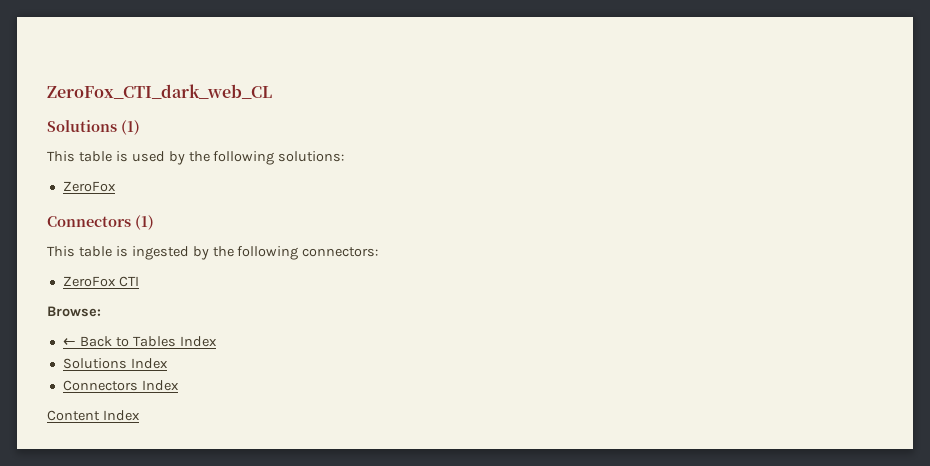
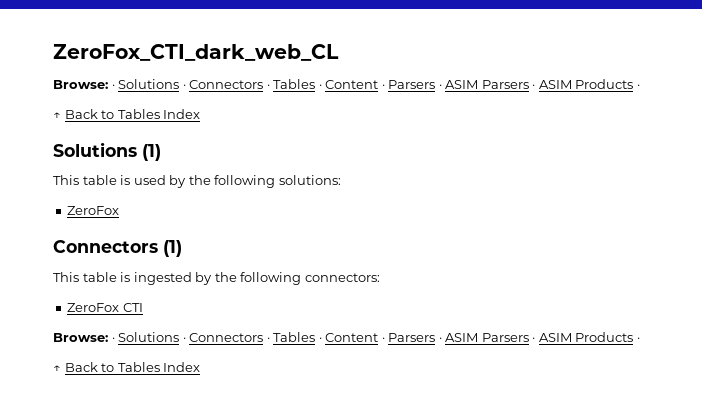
  ZeroFox_CTI_dark_web_CL
+ Browse: · Solutions · Connectors · Tables · Content · Parsers · ASIM Parsers · ASIM Products ·
+ ↑ Back to Tables Index
  ZeroFox CTI
- Browse:
- ← Back to Tables Index
- Solutions Index
- Connectors Index
- Content Index
+ Browse: · Solutions · Connectors · Tables · Content · Parsers · ASIM Parsers · ASIM Products ·
+ ↑ Back to Tables Index

